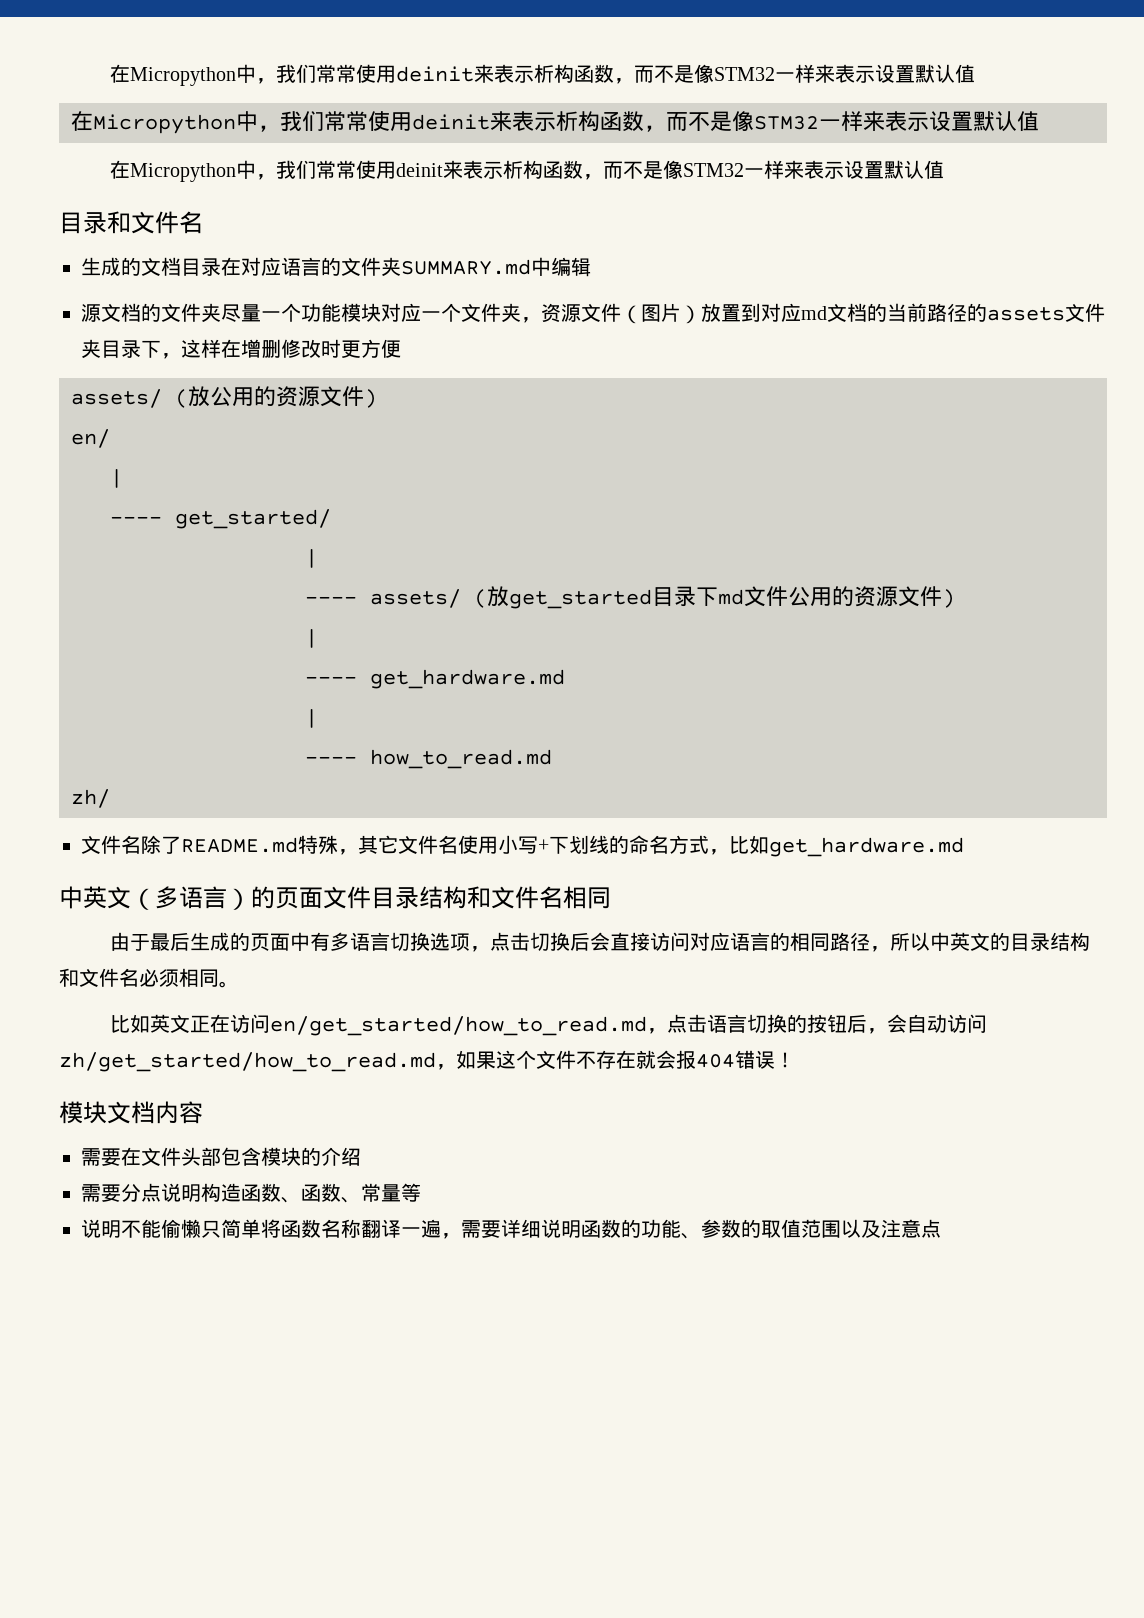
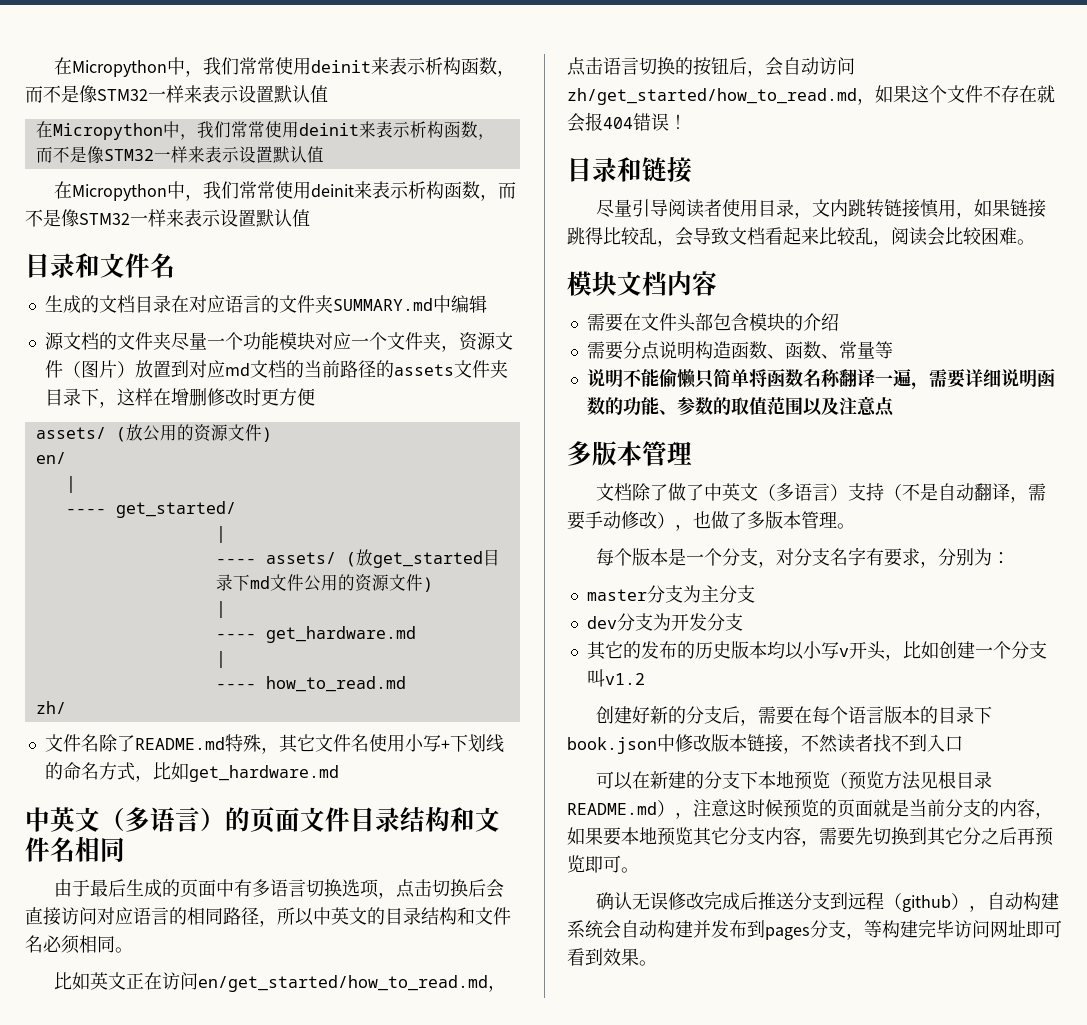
+ 目录和链接
+ 尽量引导阅读者使用目录，文内跳转链接慎用，如果链接跳得比较乱，会导致文档看起来比较乱，阅读会比较困难。
  说明不能偷懒只简单将函数名称翻译一遍，需要详细说明函数的功能、参数的取值范围以及注意点
+ 多版本管理
+ 文档除了做了中英文（多语言）支持（不是自动翻译，需要手动修改），也做了多版本管理。
+ 每个版本是一个分支，对分支名字有要求，分别为：
+ master分支为主分支
+ dev分支为开发分支
+ 其它的发布的历史版本均以小写v开头，比如创建一个分支叫v1.2
+ 创建好新的分支后，需要在每个语言版本的目录下book.json中修改版本链接，不然读者找不到入口
+ 可以在新建的分支下本地预览（预览方法见根目录README.md），注意这时候预览的页面就是当前分支的内容，如果要本地预览其它分支内容，需要先切换到其它分之后再预览即可。
+ 确认无误修改完成后推送分支到远程（github），自动构建系统会自动构建并发布到pages分支，等构建完毕访问网址即可看到效果。

